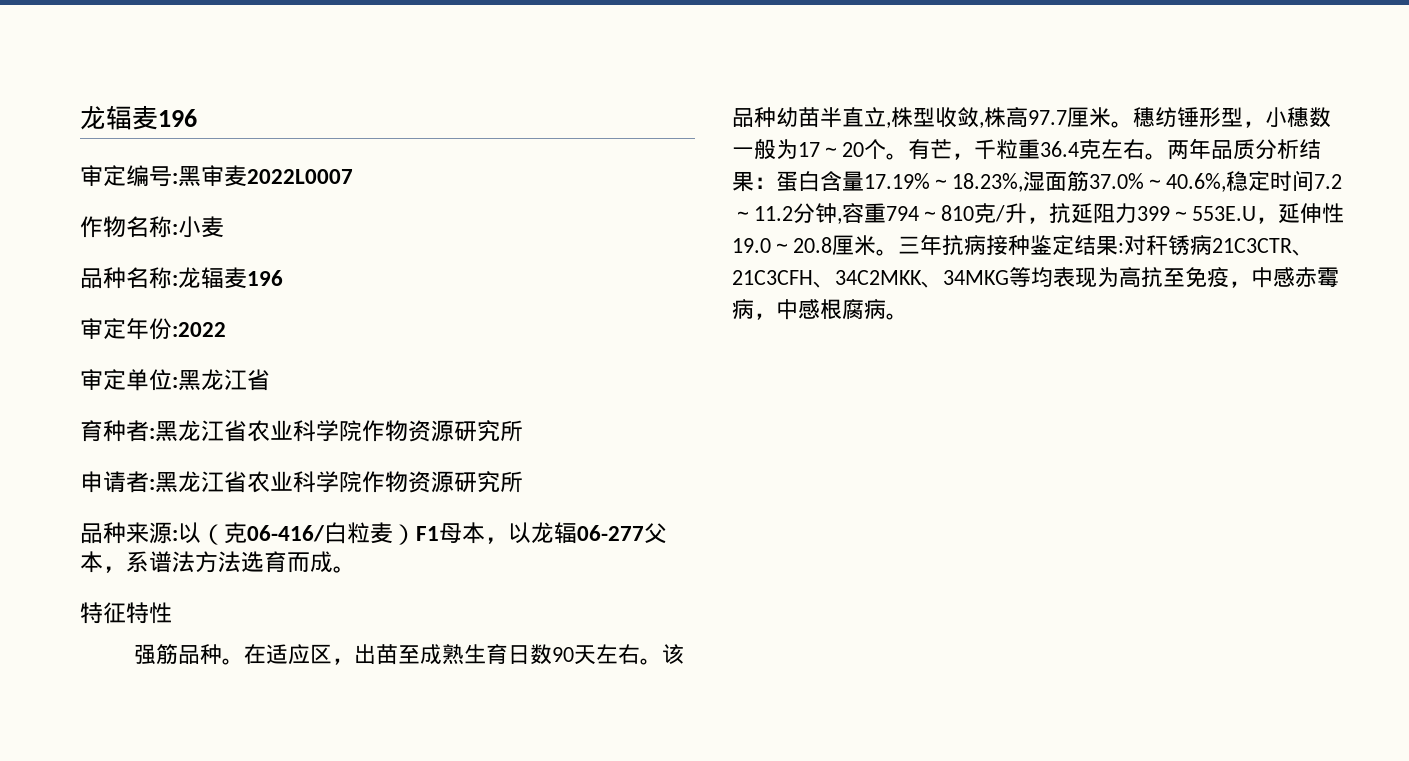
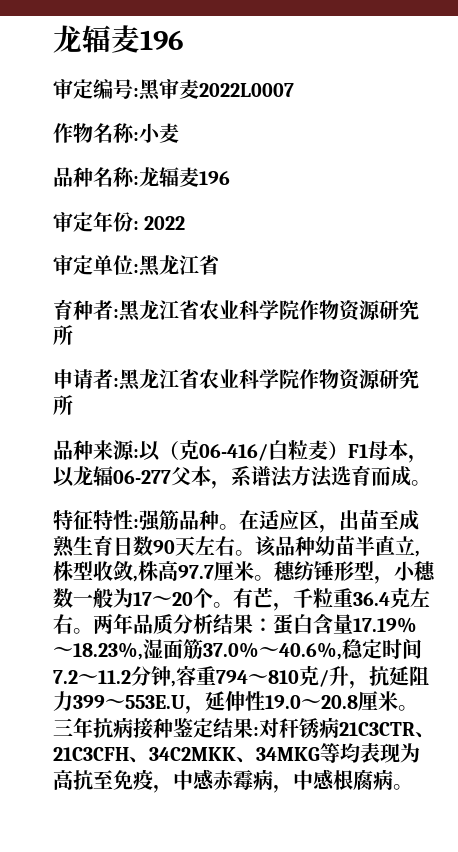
- 审定年份:2022
+ 审定年份: 2022
- 特征特性
- 强筋品种。
+ 特征特性:强筋品种。

